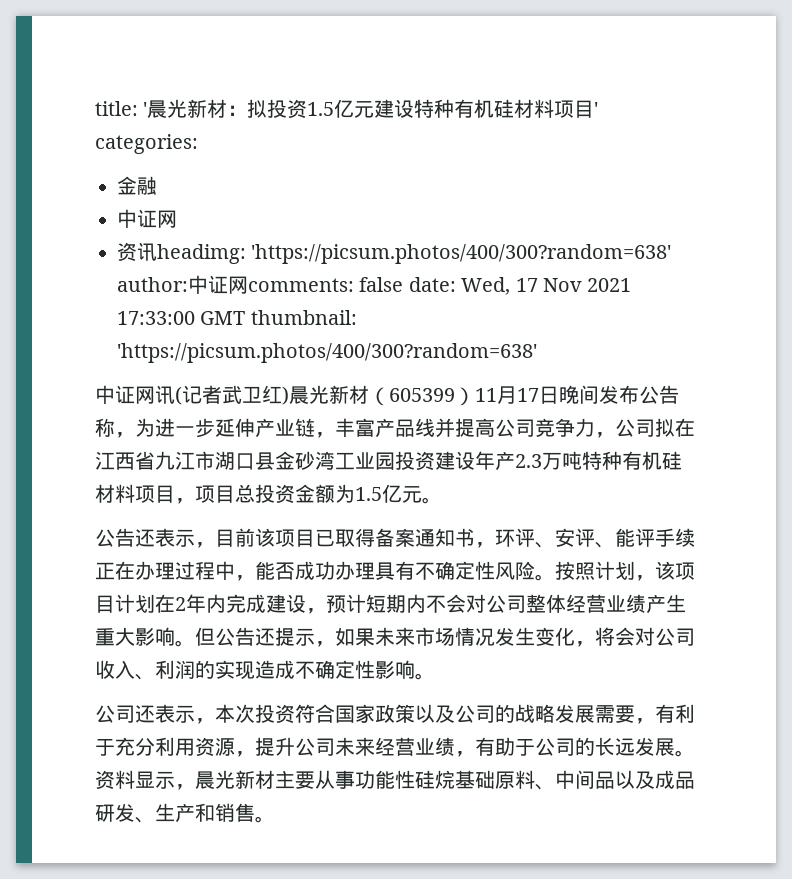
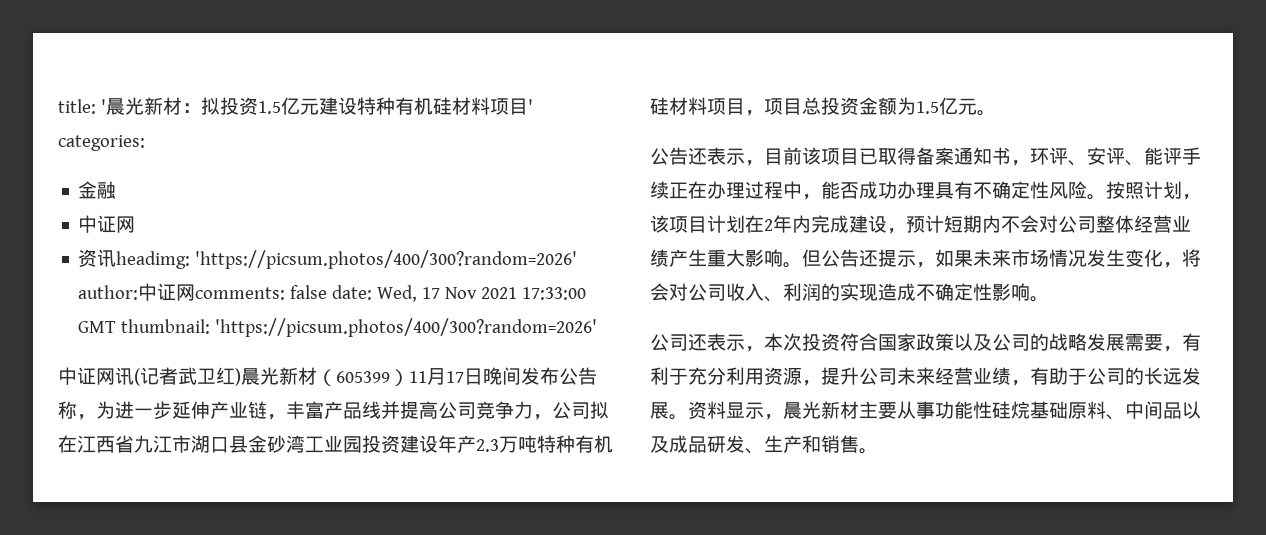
- 资讯headimg: 'https://picsum.photos/400/300?random=638' author:中证网comments: false date: Wed, 17 Nov 2021 17:33:00 GMT thumbnail: 'https://picsum.photos/400/300?random=638'
+ 资讯headimg: 'https://picsum.photos/400/300?random=2026' author:中证网comments: false date: Wed, 17 Nov 2021 17:33:00 GMT thumbnail: 'https://picsum.photos/400/300?random=2026'

